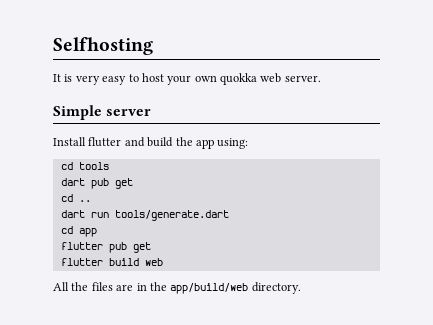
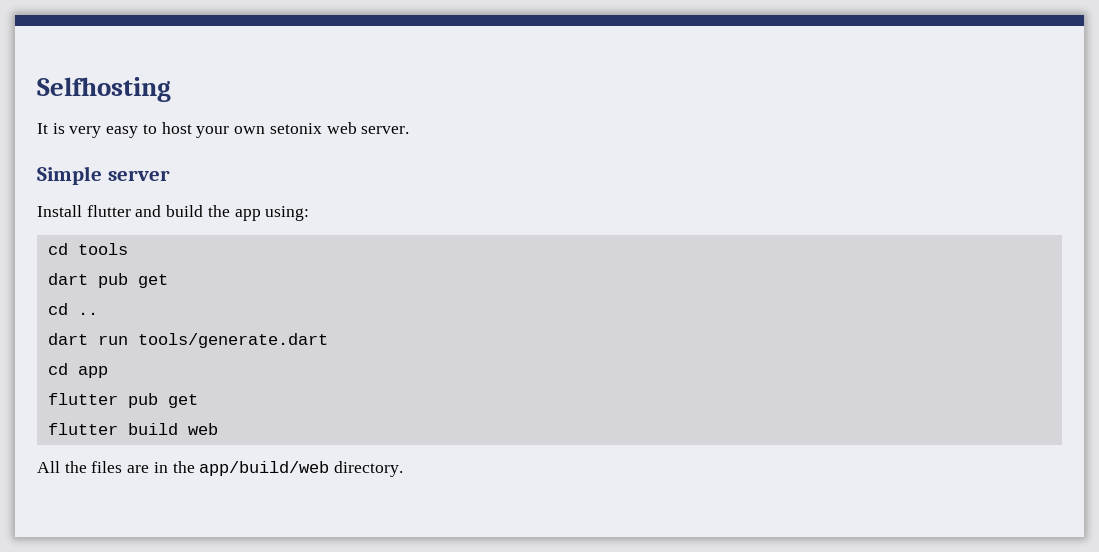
- It is very easy to host your own quokka web server.
+ It is very easy to host your own setonix web server.

